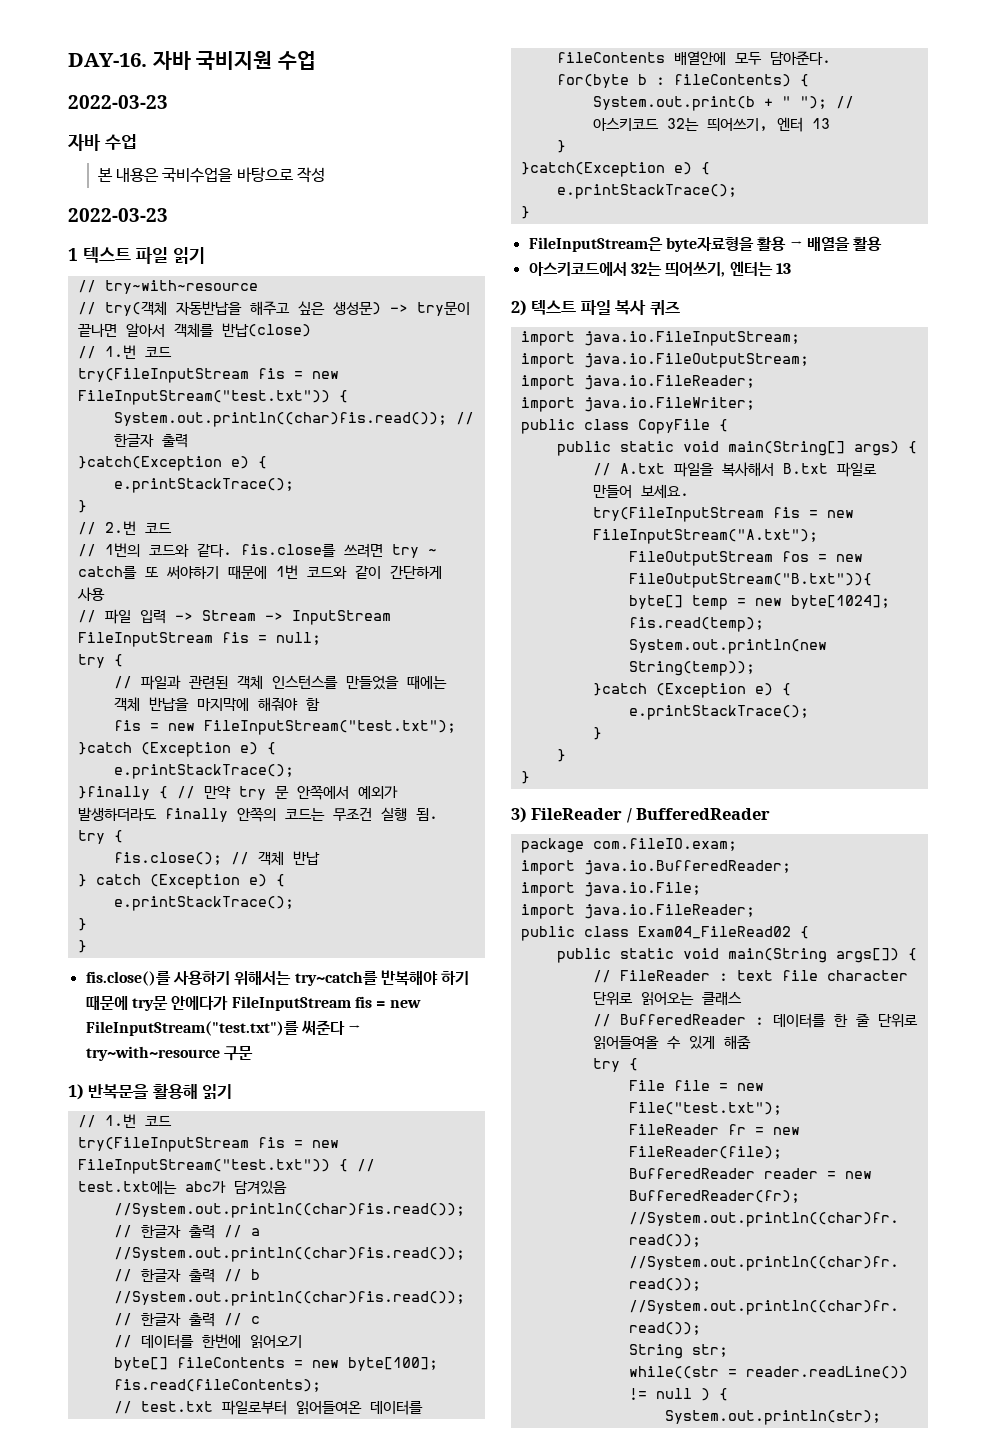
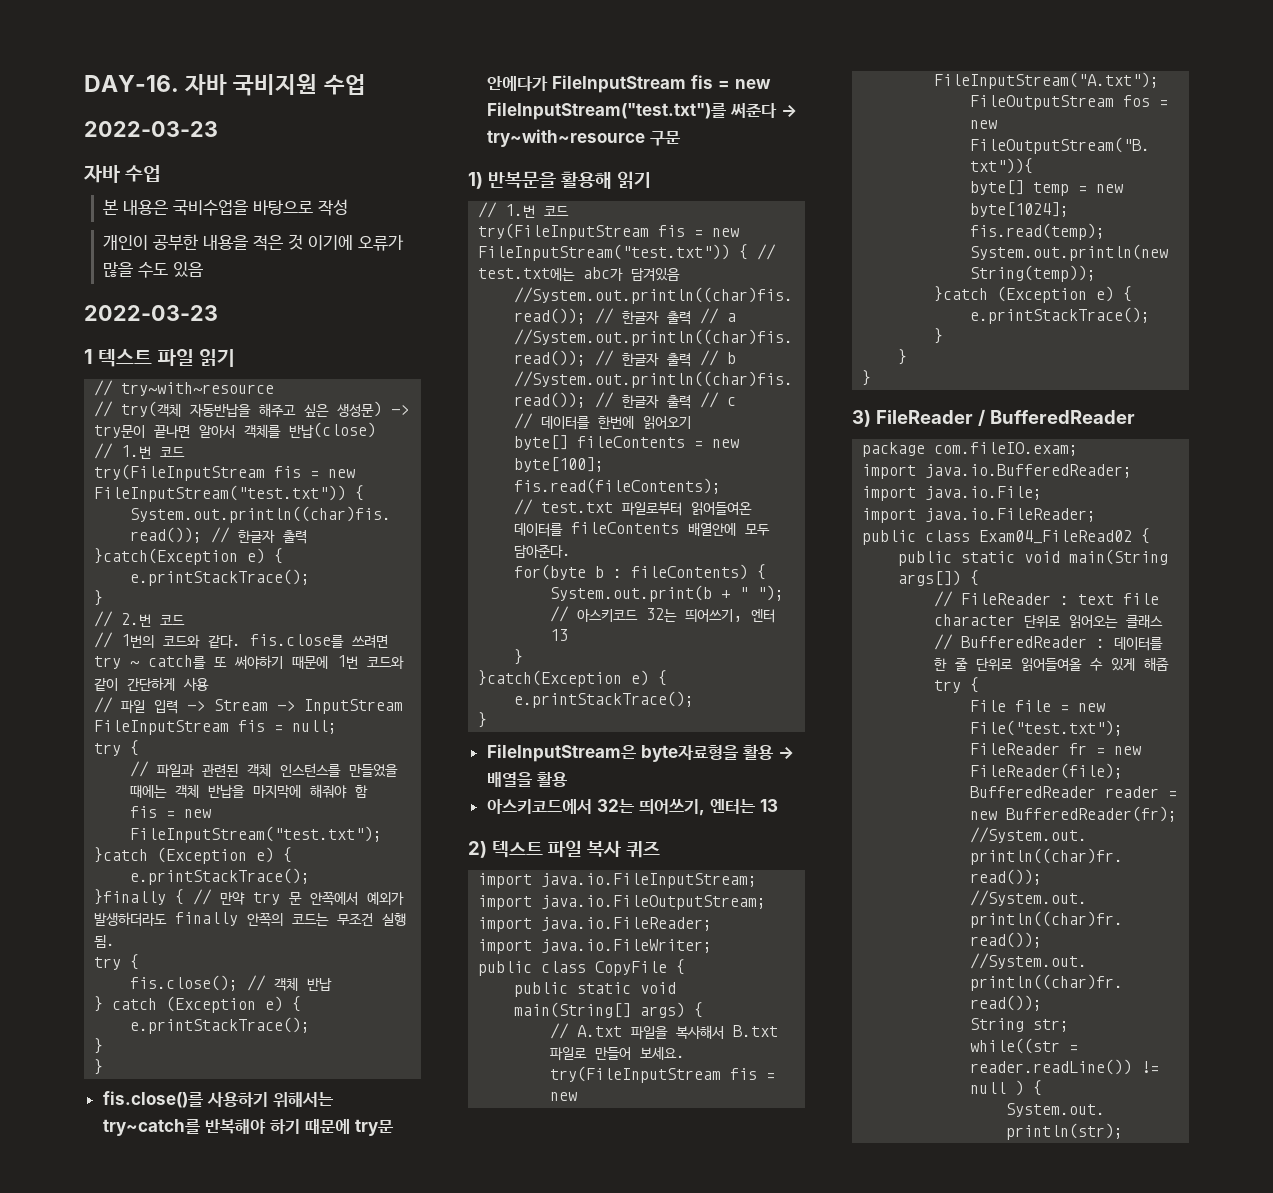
+ 개인이 공부한 내용을 적은 것 이기에 오류가 많을 수도 있음

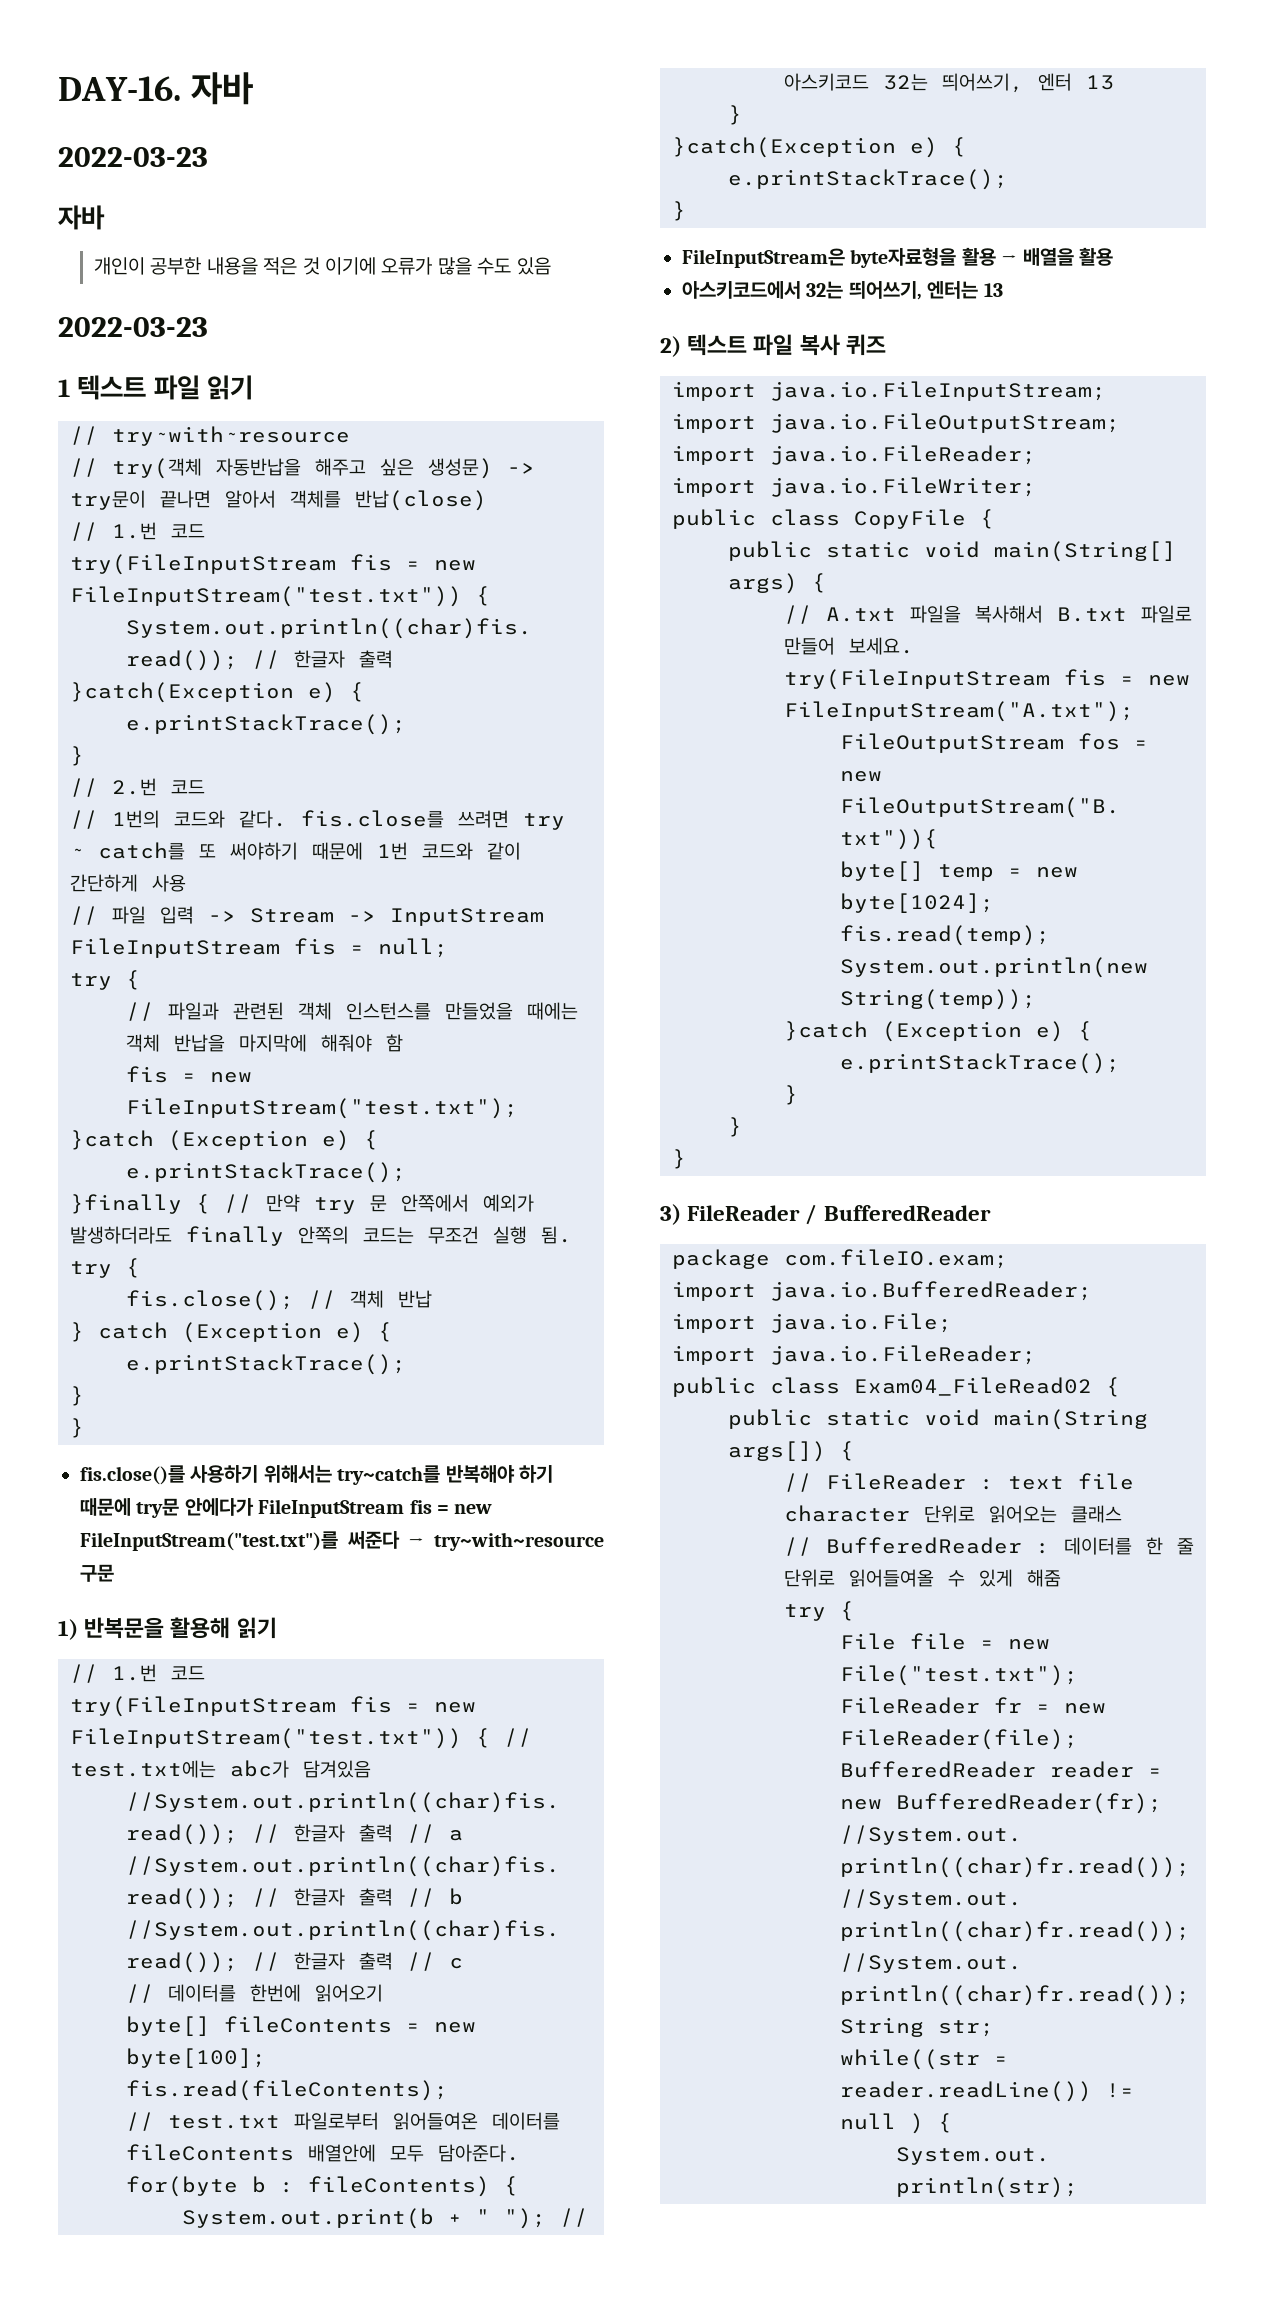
- DAY-16. 자바 국비지원 수업
+ DAY-16. 자바
  2022-03-23
- 자바 수업
- 본 내용은 국비수업을 바탕으로 작성
+ 자바

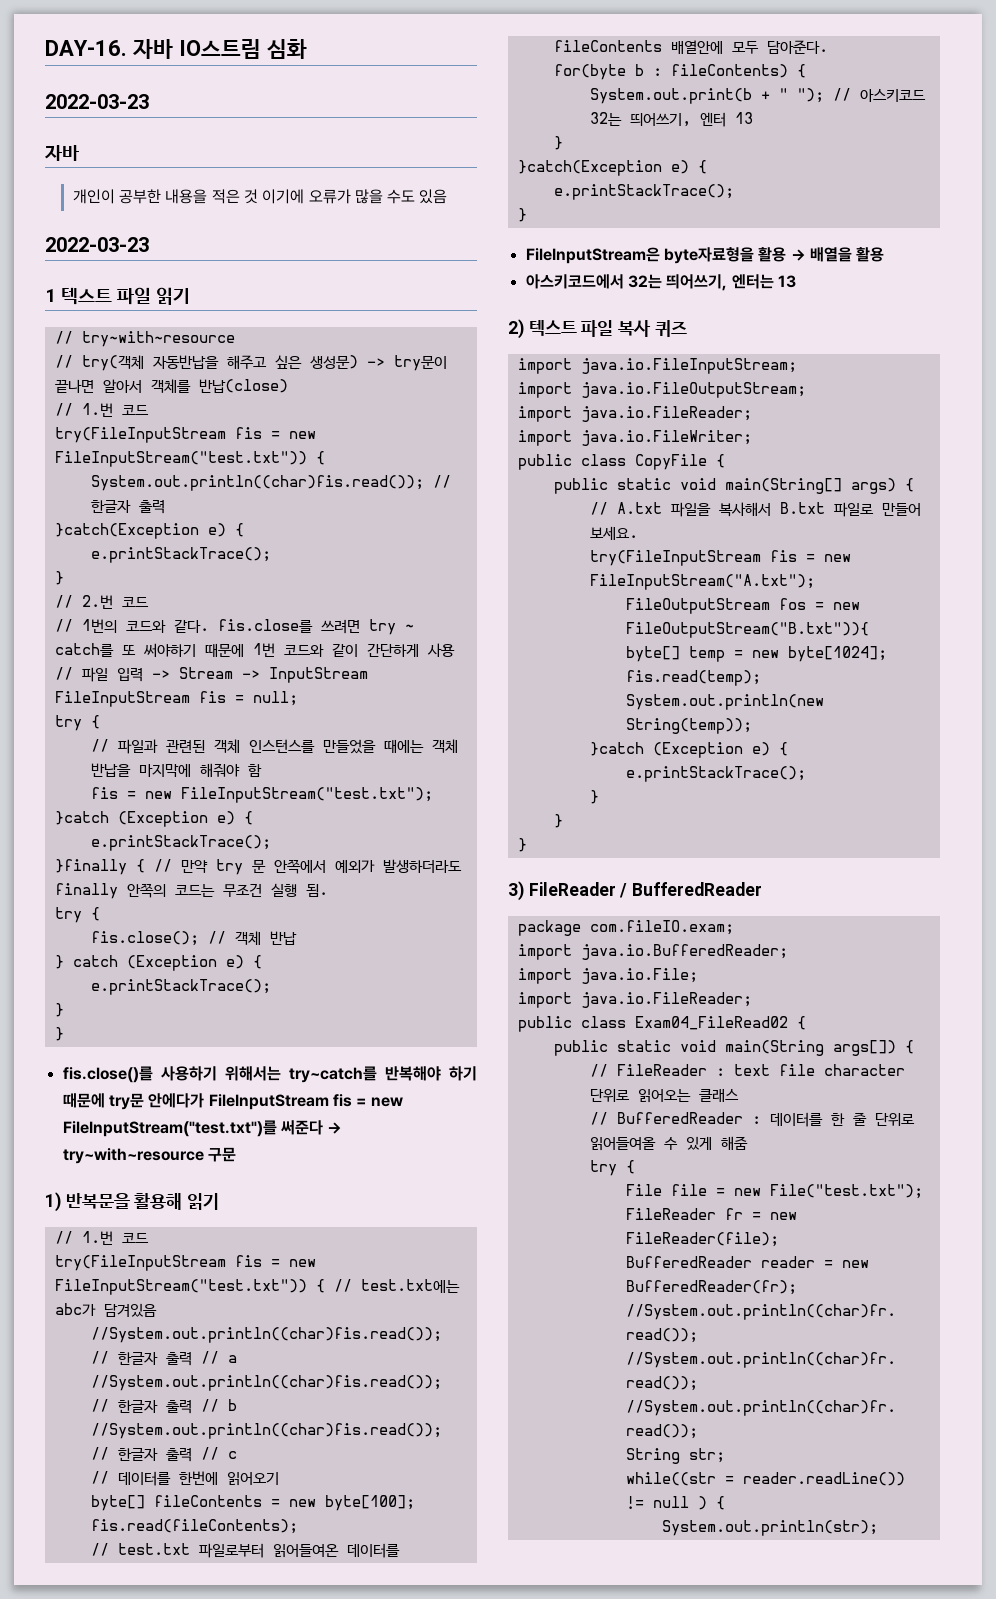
- DAY-16. 자바
+ DAY-16. 자바 IO스트림 심화

